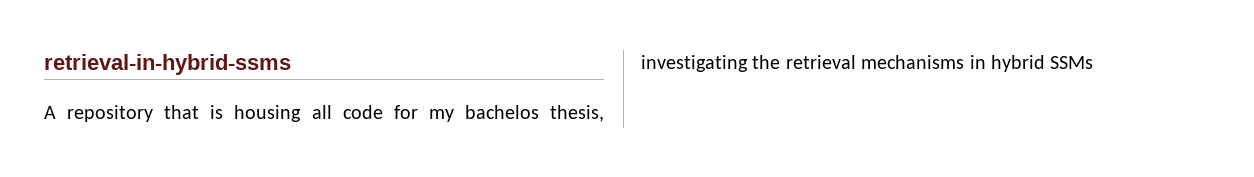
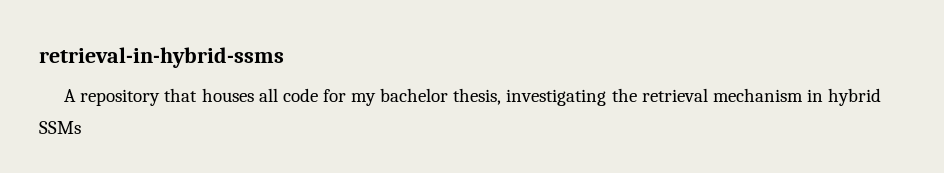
- A repository that is housing all code for my bachelos thesis, investigating the retrieval mechanisms in hybrid SSMs
+ A repository that houses all code for my bachelor thesis, investigating the retrieval mechanism in hybrid SSMs

